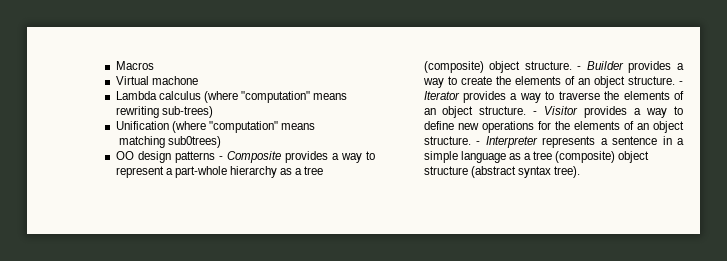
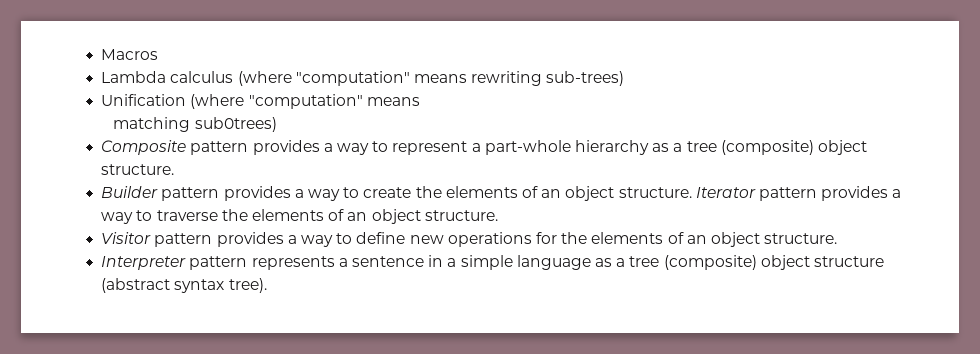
- Virtual machone
- OO design patterns - Composite provides a way to represent a part-whole hierarchy as a tree (composite) object structure. - Builder provides a way to create the elements of an object structure.
+ Composite pattern provides a way to represent a part-whole hierarchy as a tree (composite) object structure.
+ Builder pattern provides a way to create the elements of an object structure.
- - Iterator provides a way to traverse the elements of an object structure. - Visitor provides a way to define new operations for the elements of an object structure. - Interpreter represents a sentence in a simple language as a tree (composite) object structure (abstract syntax tree).
+ Iterator pattern provides a way to traverse the elements of an object structure.
+ Visitor pattern provides a way to define new operations for the elements of an object structure.
+ Interpreter pattern represents a sentence in a simple language as a tree (composite) object structure (abstract syntax tree).

